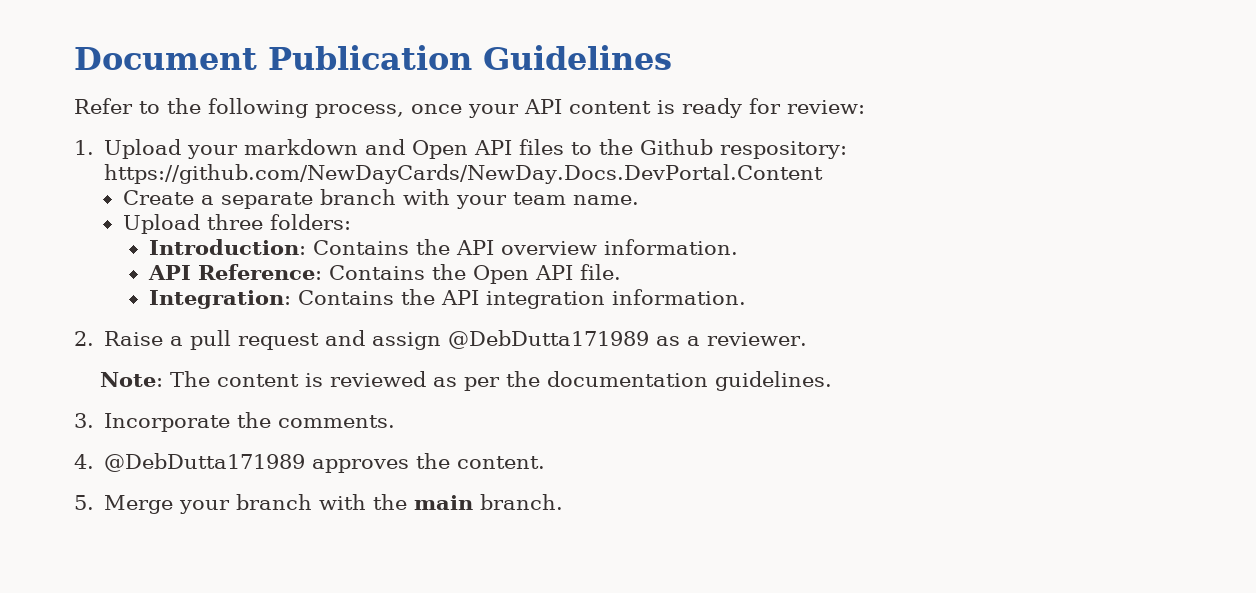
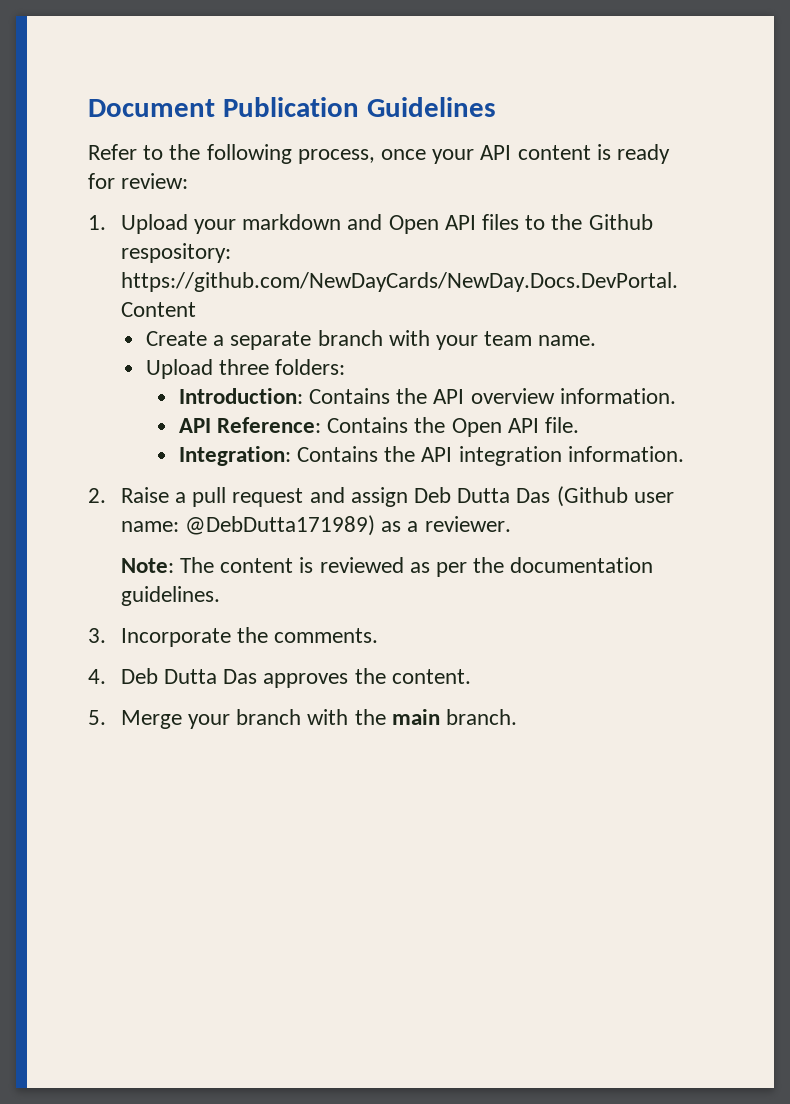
- 2. Raise a pull request and assign @DebDutta171989 as a reviewer.
+ 2. Raise a pull request and assign Deb Dutta Das (Github user name: @DebDutta171989) as a reviewer.
- 4. @DebDutta171989 approves the content.
+ 4. Deb Dutta Das approves the content.

